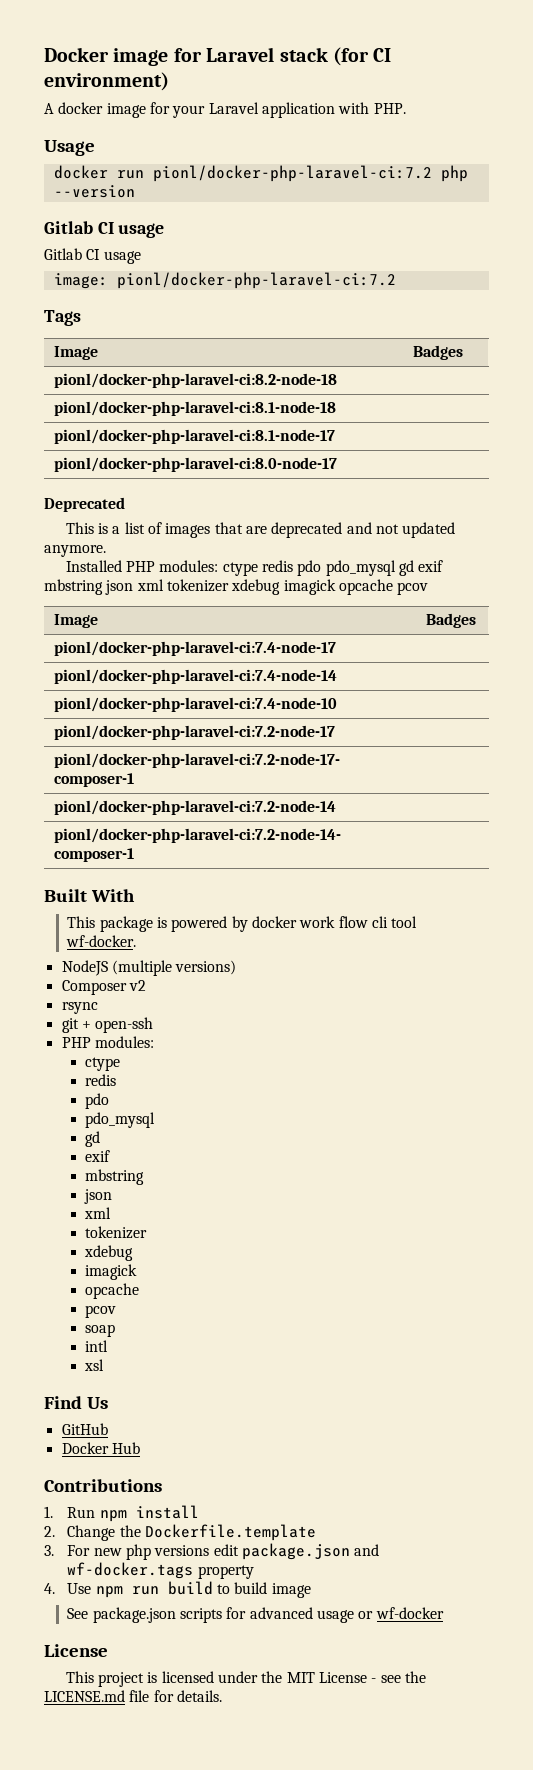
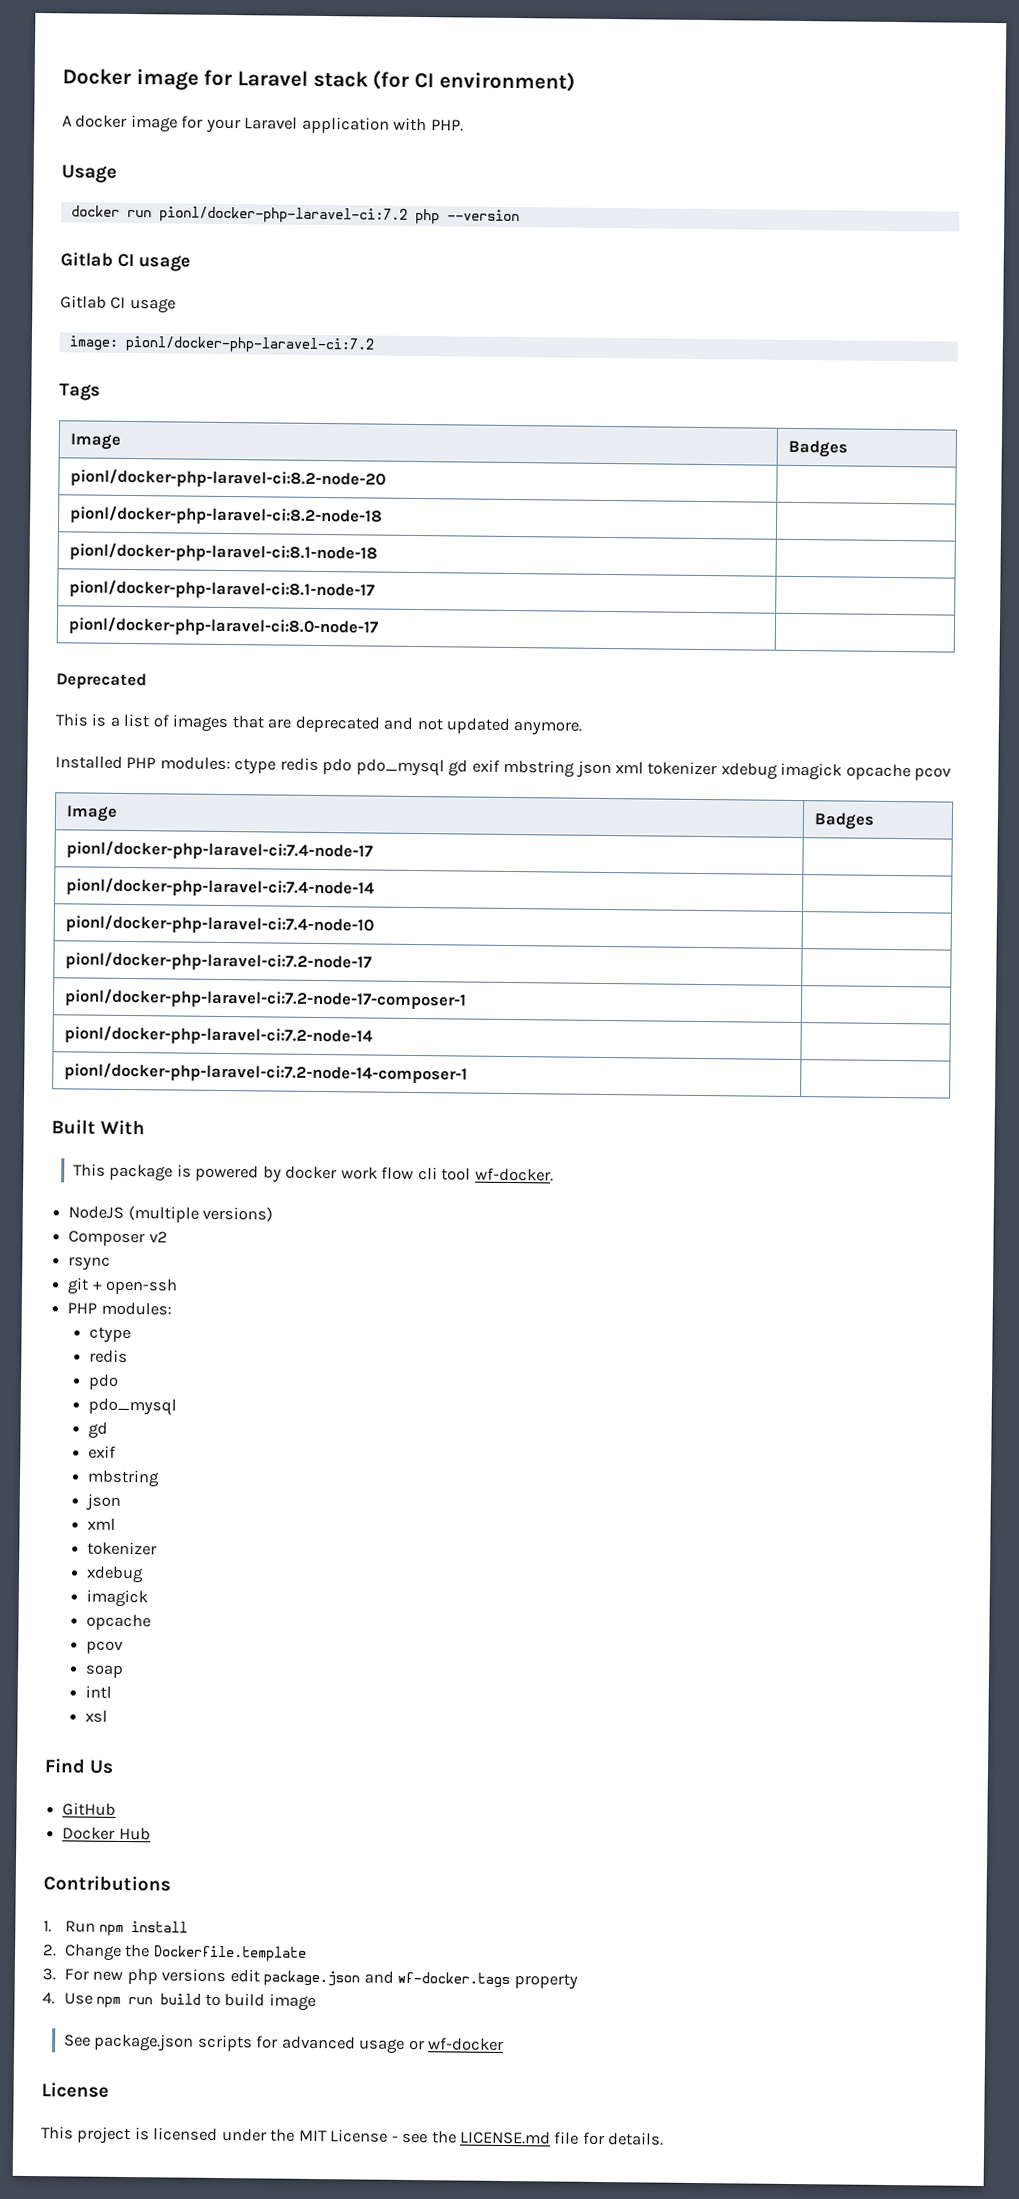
+ pionl/docker-php-laravel-ci:8.2-node-20 |

